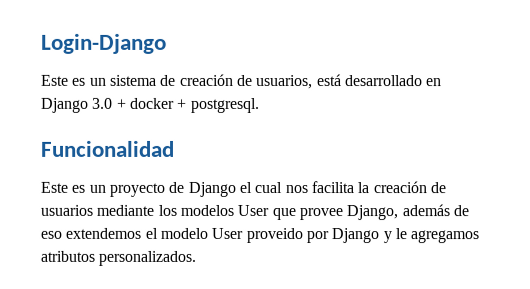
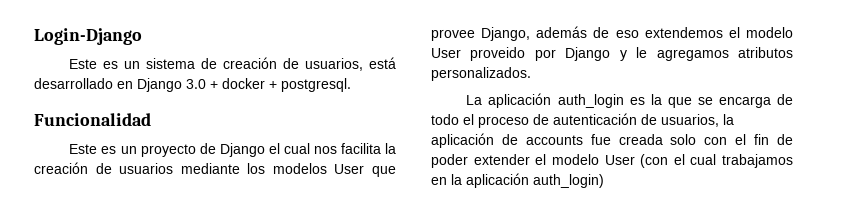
+ La aplicación auth_login es la que se encarga de todo el proceso de autenticación de usuarios, la aplicación de accounts fue creada solo con el fin de poder extender el modelo User (con el cual trabajamos en la aplicación auth_login)

